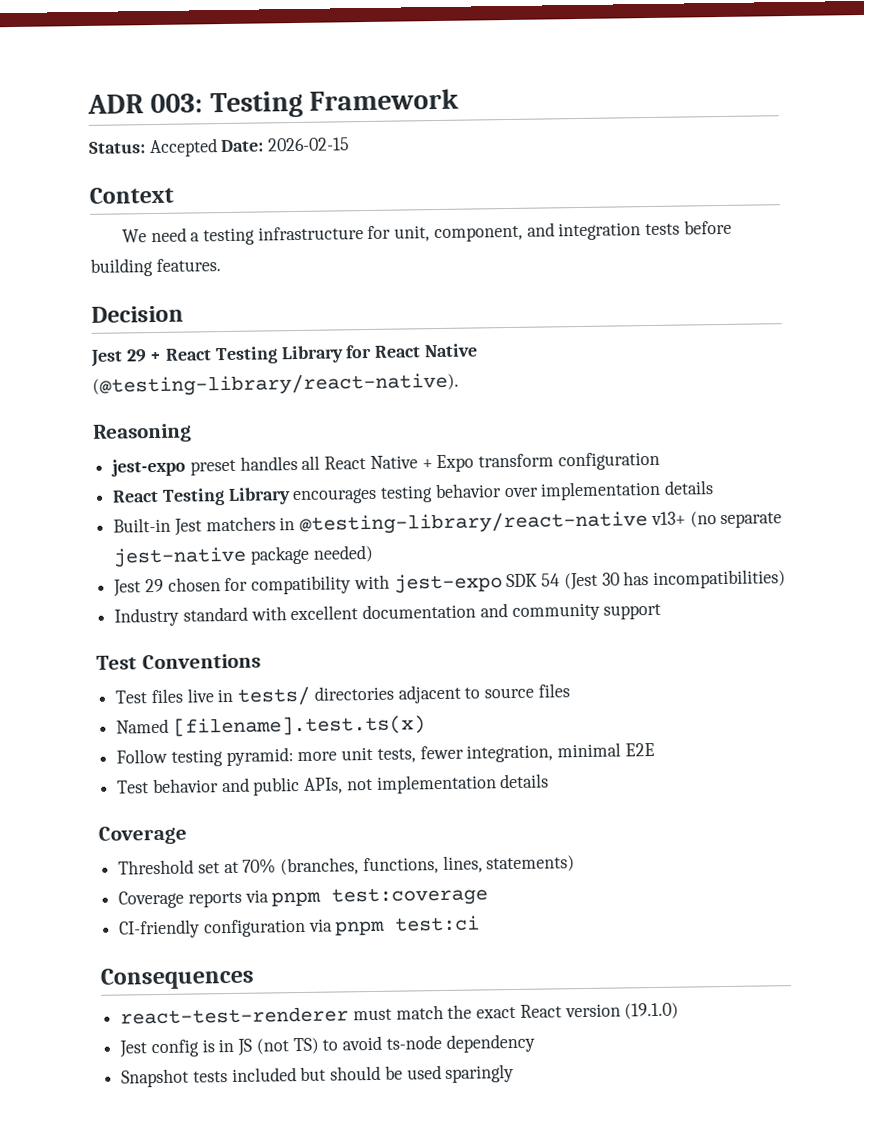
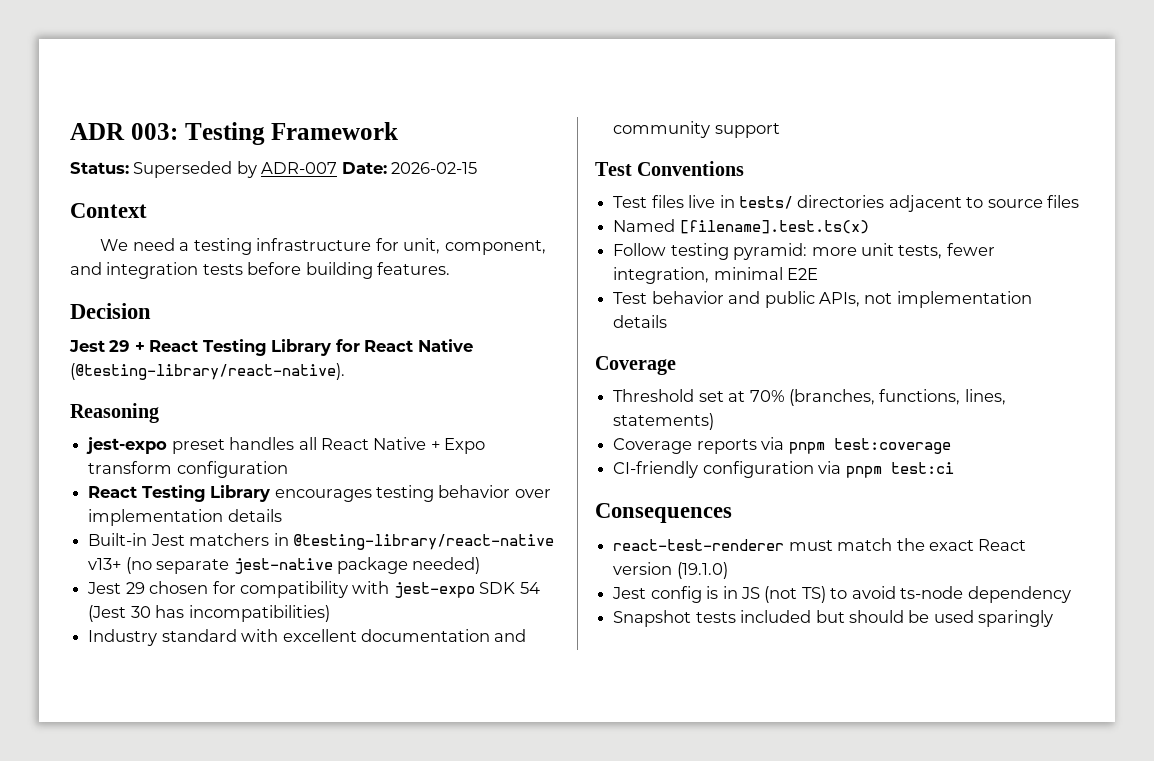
- Status: Accepted Date: 2026-02-15
+ Status: Superseded by ADR-007 Date: 2026-02-15

